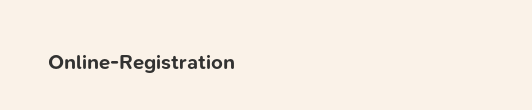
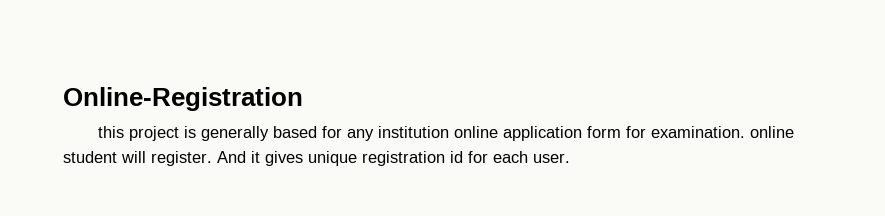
+ this project is generally based for any institution online application form for examination. online student will register. And it gives unique registration id for each user.

